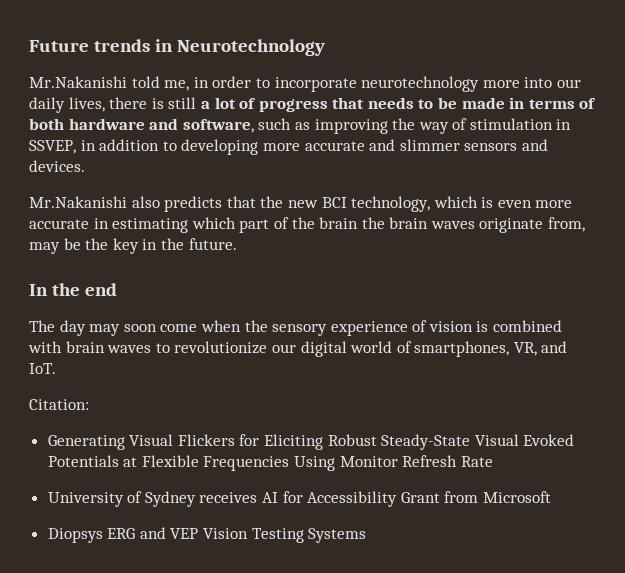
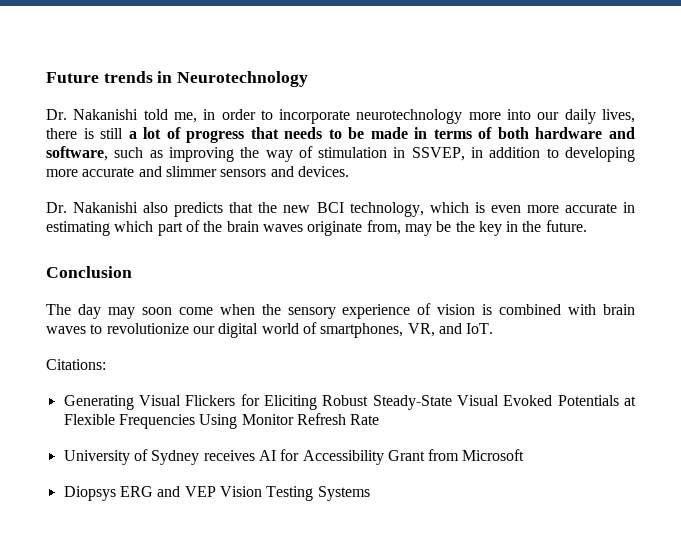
- Mr.Nakanishi told me, in order to incorporate neurotechnology more into our daily lives, there is still a lot of progress that needs to be made in terms of both hardware and software, such as improving the way of stimulation in SSVEP, in addition to developing more accurate and slimmer sensors and devices.
+ Dr. Nakanishi told me, in order to incorporate neurotechnology more into our daily lives, there is still a lot of progress that needs to be made in terms of both hardware and software, such as improving the way of stimulation in SSVEP, in addition to developing more accurate and slimmer sensors and devices.
- Mr.Nakanishi also predicts that the new BCI technology, which is even more accurate in estimating which part of the brain the brain waves originate from, may be the key in the future.
+ Dr. Nakanishi also predicts that the new BCI technology, which is even more accurate in estimating which part of the brain waves originate from, may be the key in the future.
- In the end
+ Conclusion
- Citation:
+ Citations:

